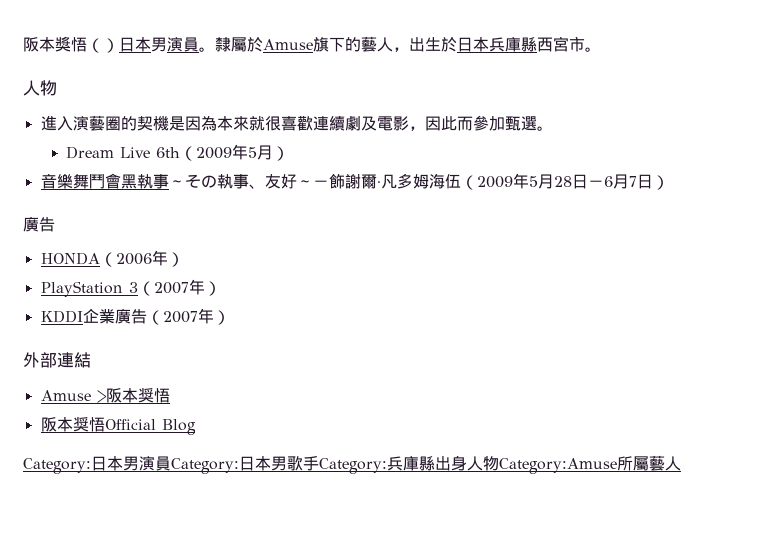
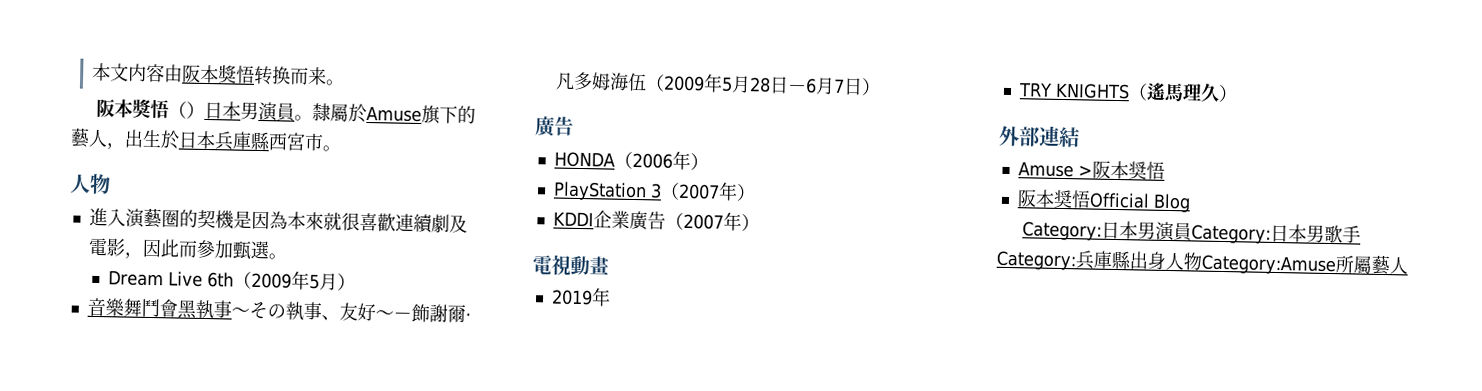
+ 本文内容由阪本獎悟转换而来。
+ 電視動畫
+ 2019年
+ TRY KNIGHTS（遙馬理久）

